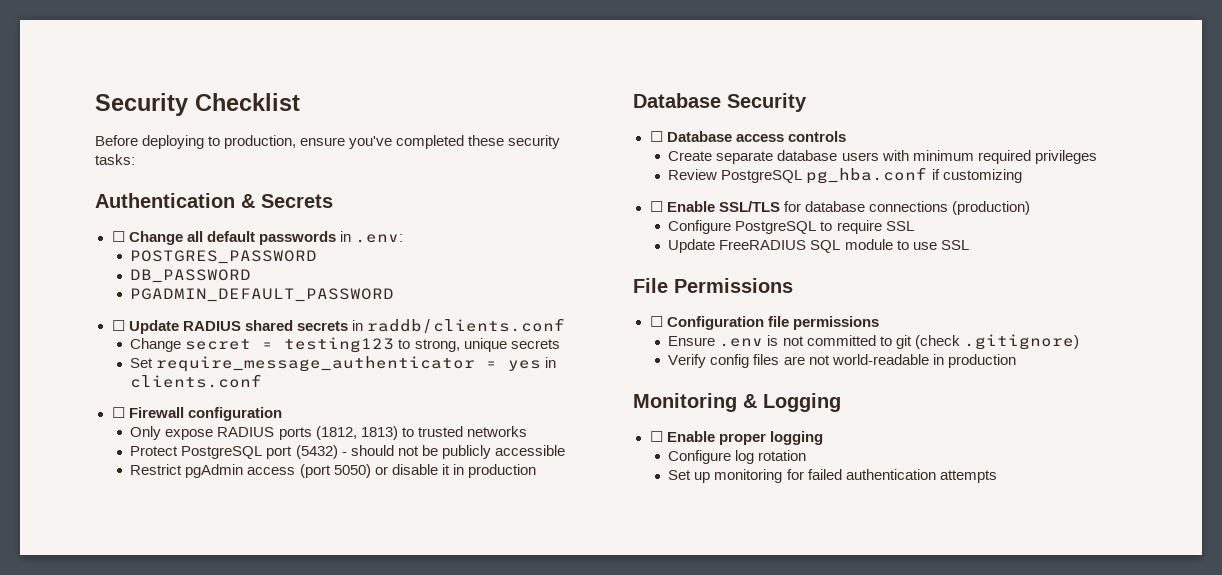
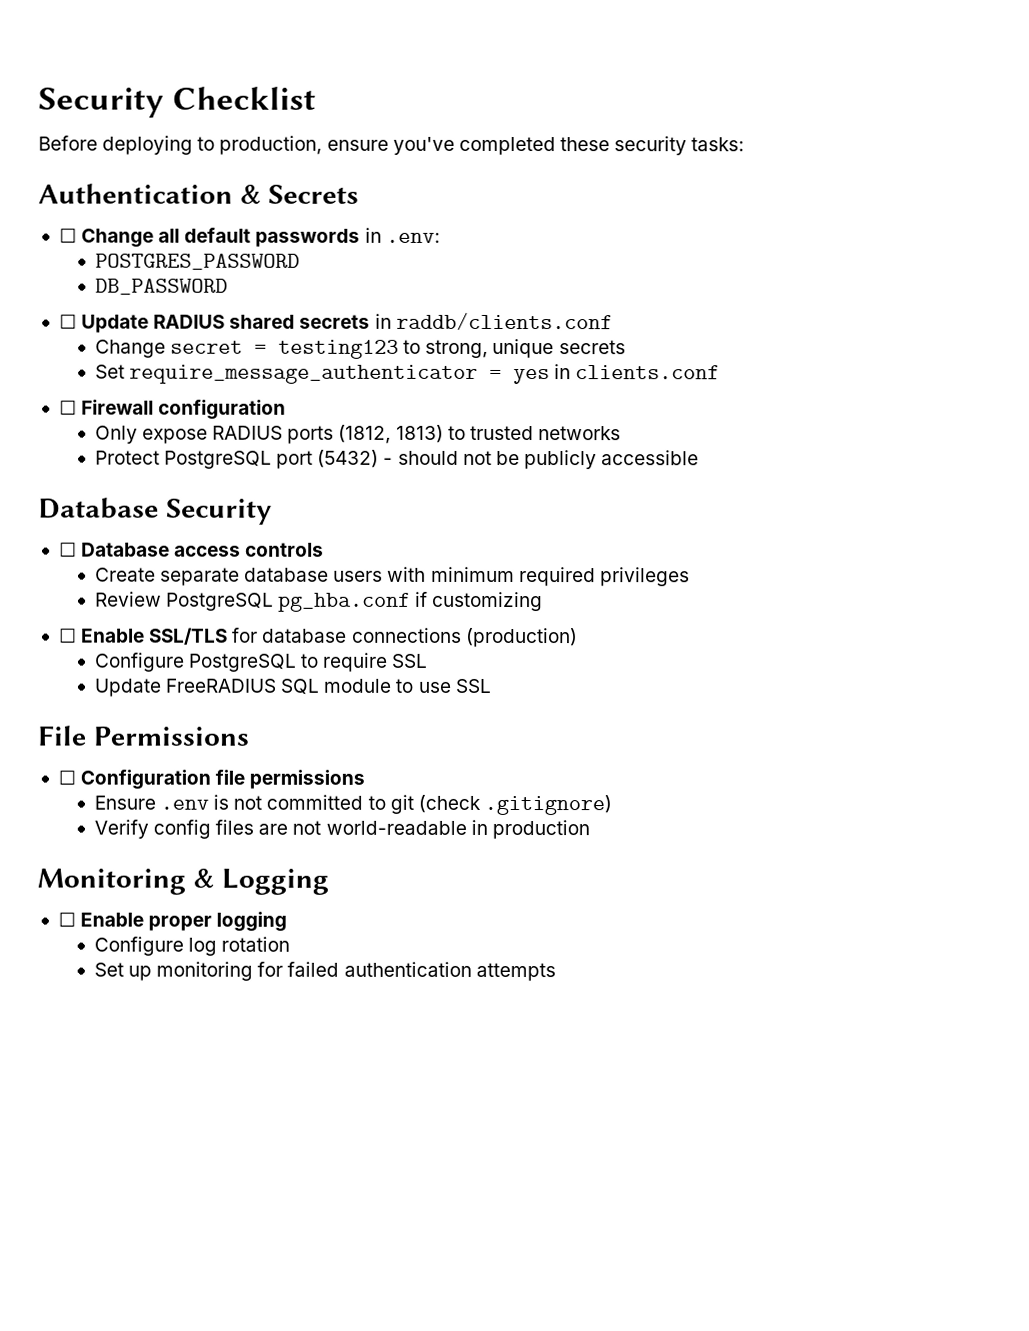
- PGADMIN_DEFAULT_PASSWORD
- Restrict pgAdmin access (port 5050) or disable it in production

